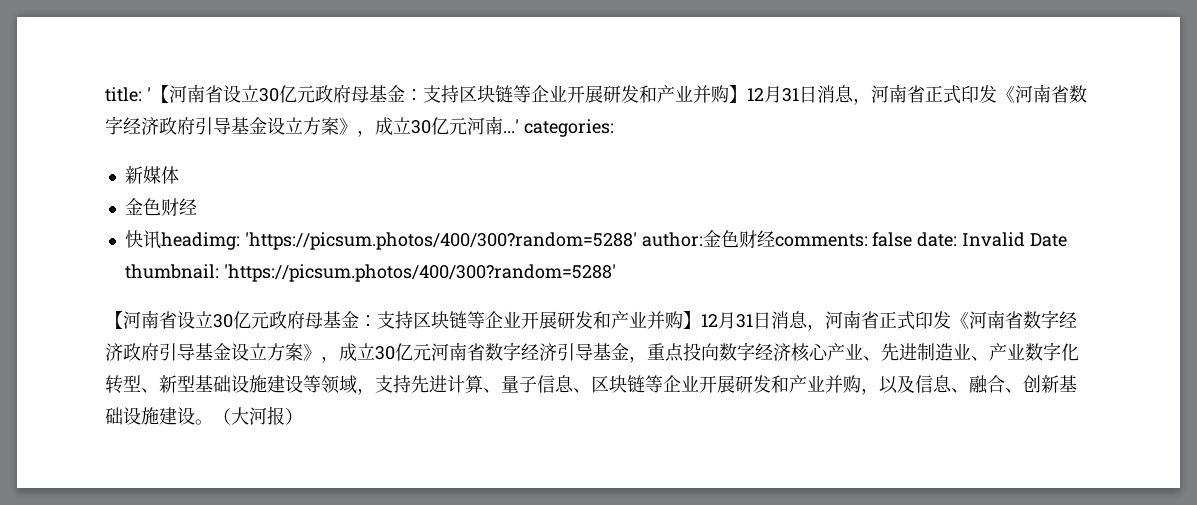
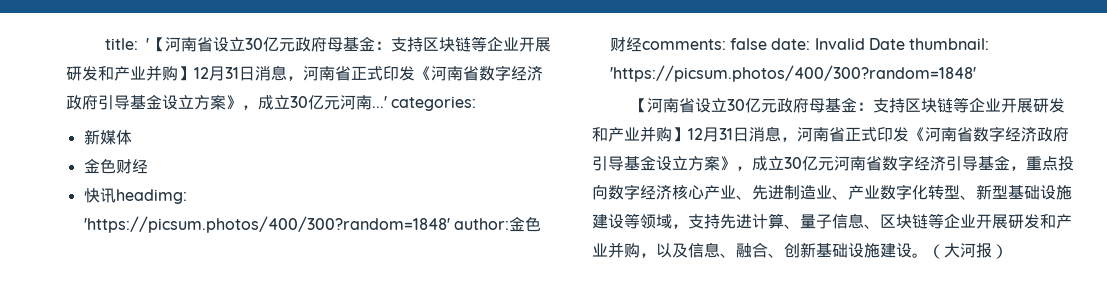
- 快讯headimg: 'https://picsum.photos/400/300?random=5288' author:金色财经comments: false date: Invalid Date thumbnail: 'https://picsum.photos/400/300?random=5288'
+ 快讯headimg: 'https://picsum.photos/400/300?random=1848' author:金色财经comments: false date: Invalid Date thumbnail: 'https://picsum.photos/400/300?random=1848'

